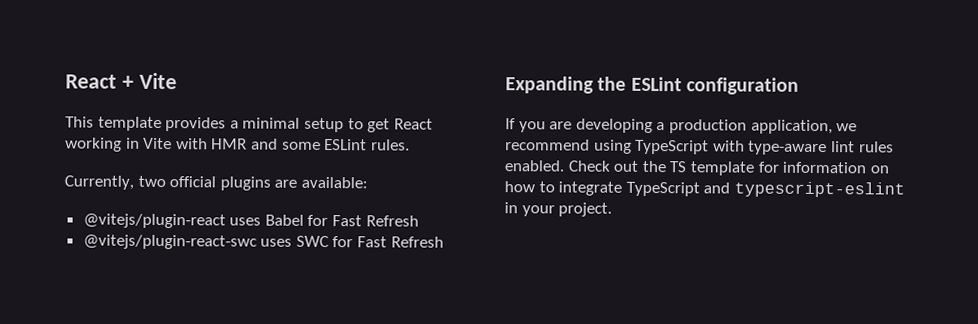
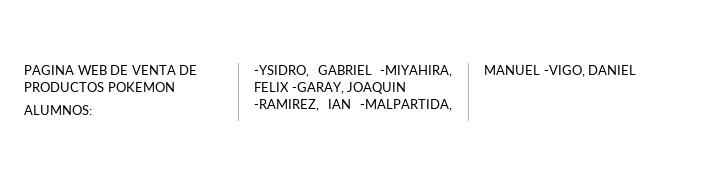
- React + Vite
- This template provides a minimal setup to get React working in Vite with HMR and some ESLint rules.
- Currently, two official plugins are available:
- @vitejs/plugin-react uses Babel for Fast Refresh
- @vitejs/plugin-react-swc uses SWC for Fast Refresh
- Expanding the ESLint configuration
- If you are developing a production application, we recommend using TypeScript with type-aware lint rules enabled. Check out the TS template for information on how to integrate TypeScript and typescript-eslint in your project.
+ PAGINA WEB DE VENTA DE PRODUCTOS POKEMON
+ ALUMNOS:
+ -YSIDRO, GABRIEL -MIYAHIRA, FELIX -GARAY, JOAQUIN -RAMIREZ, IAN -MALPARTIDA, MANUEL -VIGO, DANIEL

